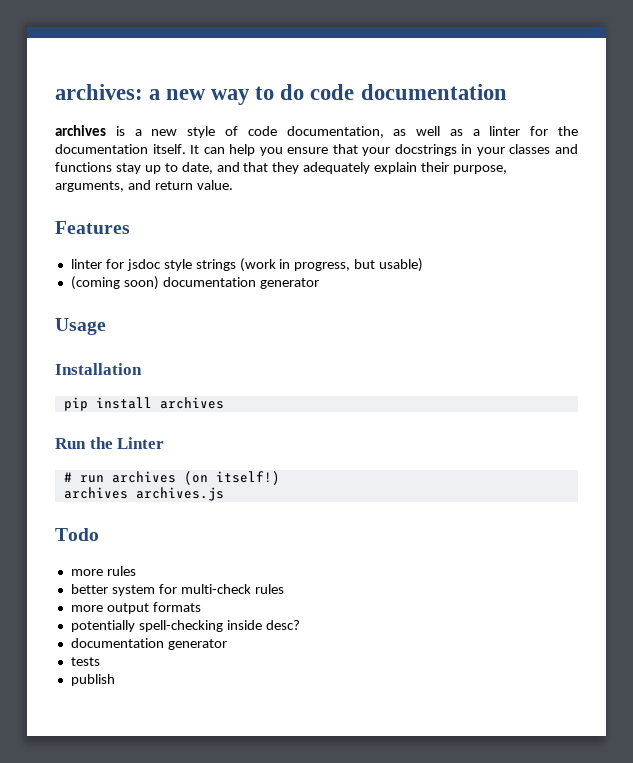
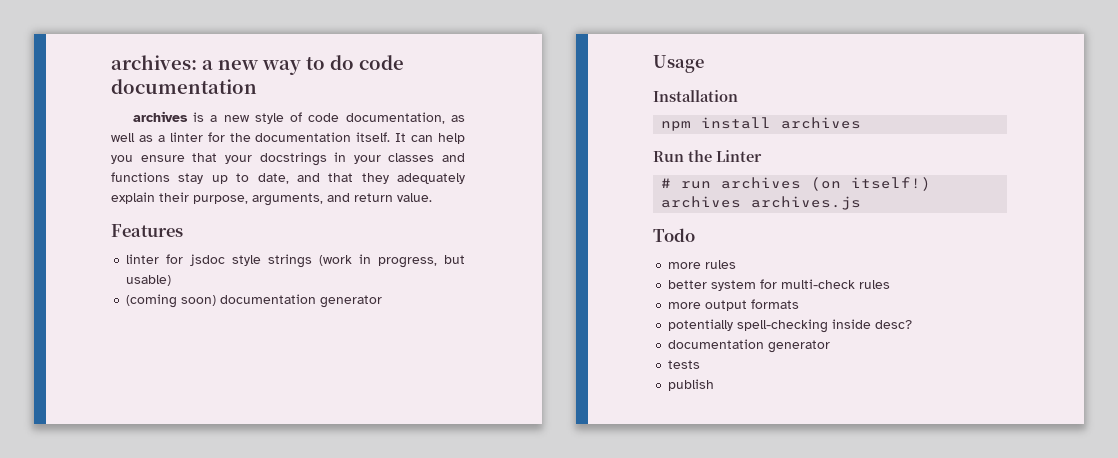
- pip install archives
+ npm install archives

